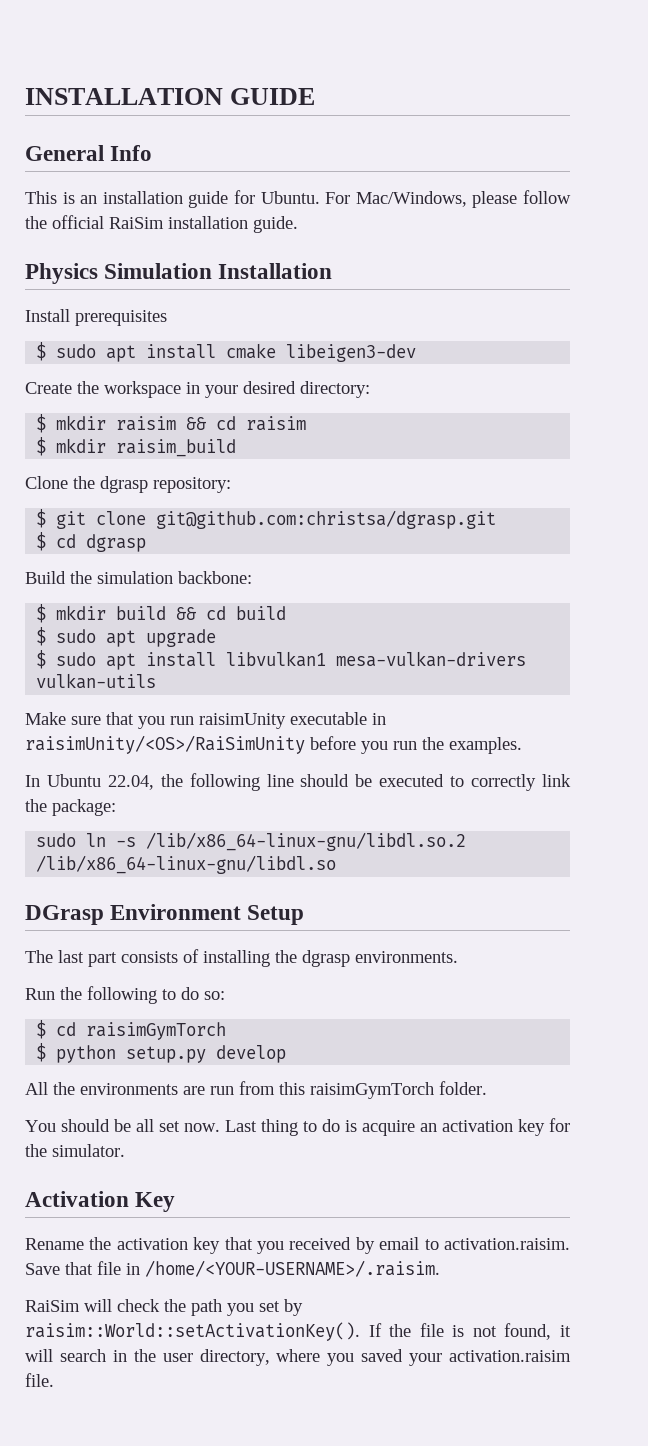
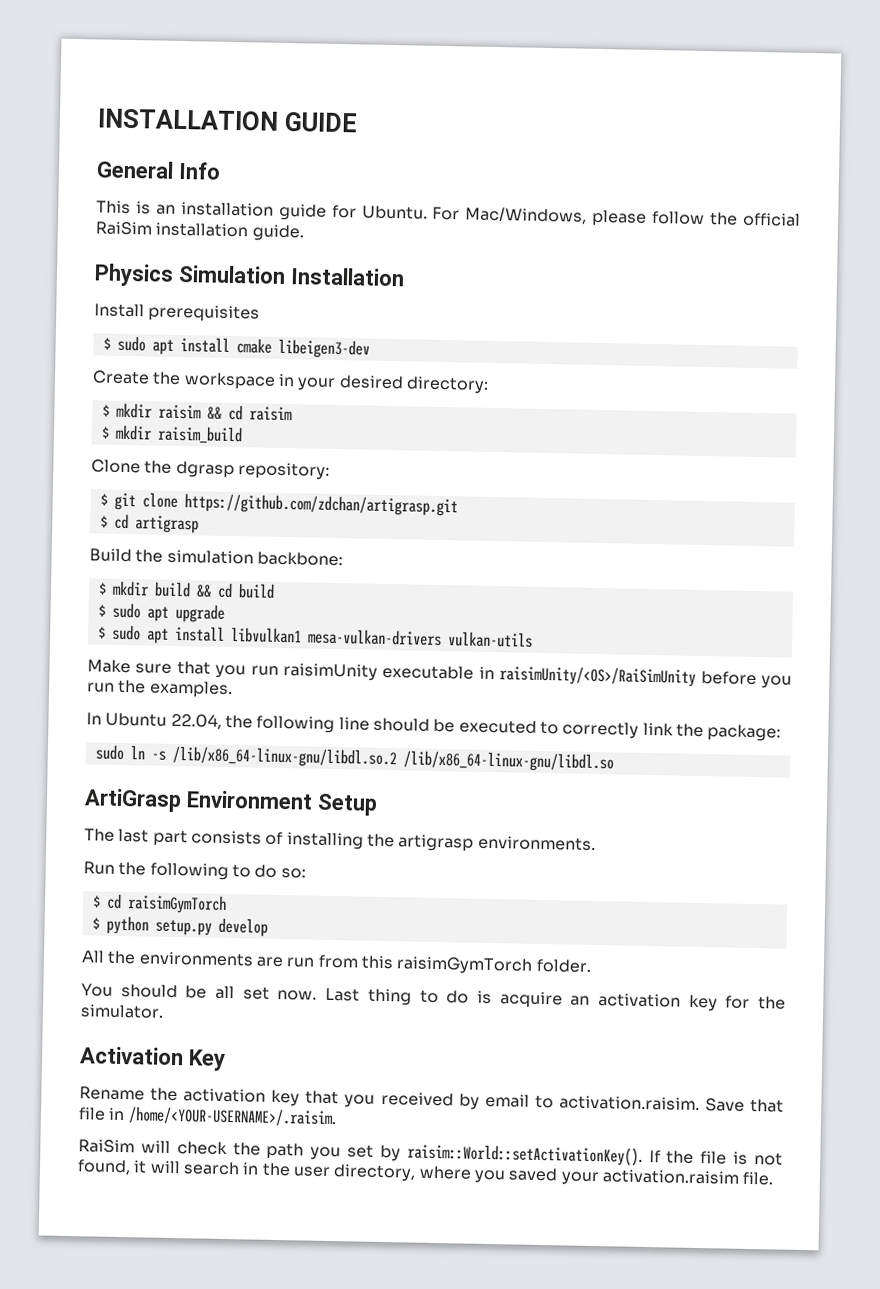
- $ git clone git@github.com:christsa/dgrasp.git
- $ cd dgrasp
+ $ git clone https://github.com/zdchan/artigrasp.git
+ $ cd artigrasp
- DGrasp Environment Setup
+ ArtiGrasp Environment Setup
- The last part consists of installing the dgrasp environments.
+ The last part consists of installing the artigrasp environments.

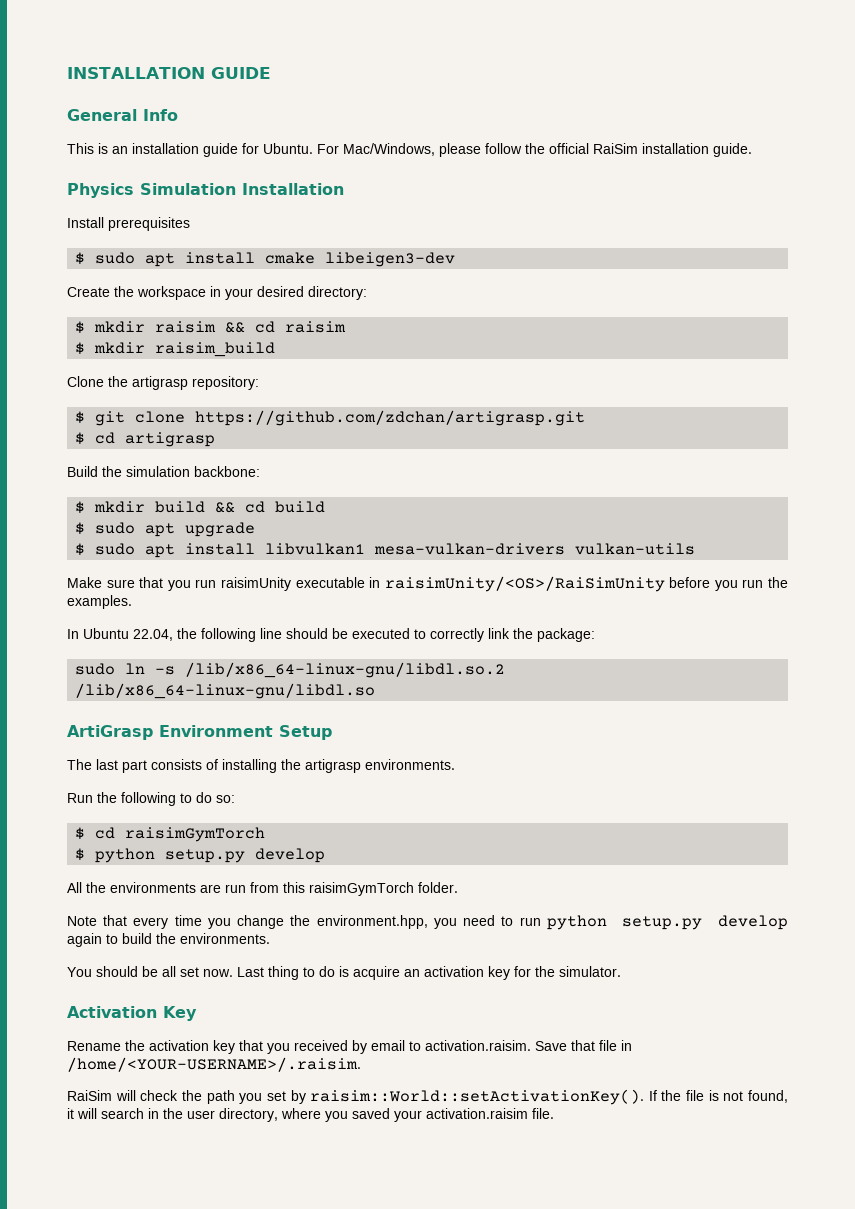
- Clone the dgrasp repository:
+ Clone the artigrasp repository:
+ Note that every time you change the environment.hpp, you need to run python setup.py develop again to build the environments.

